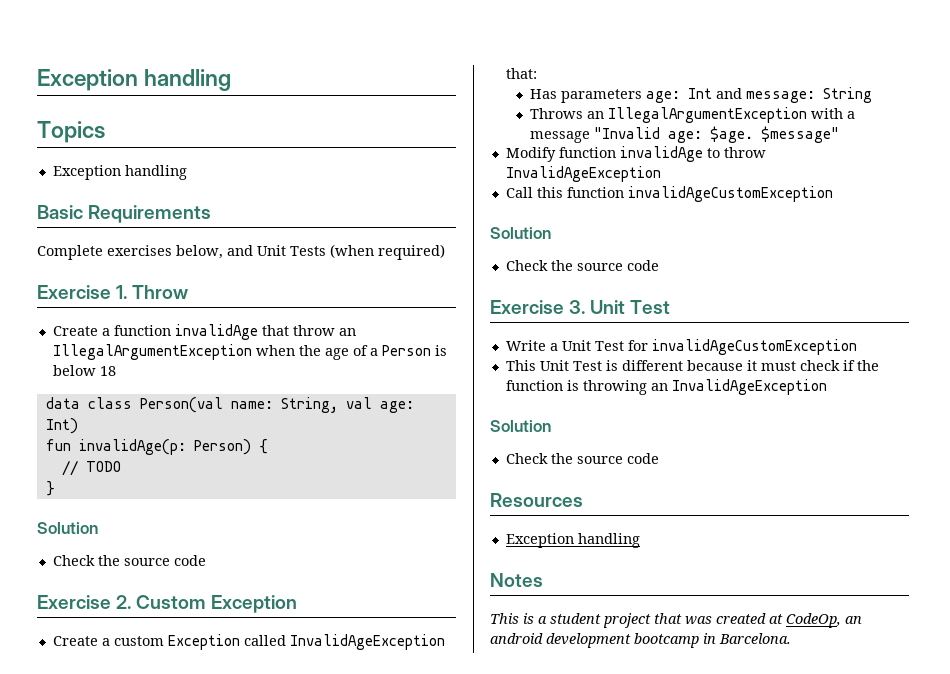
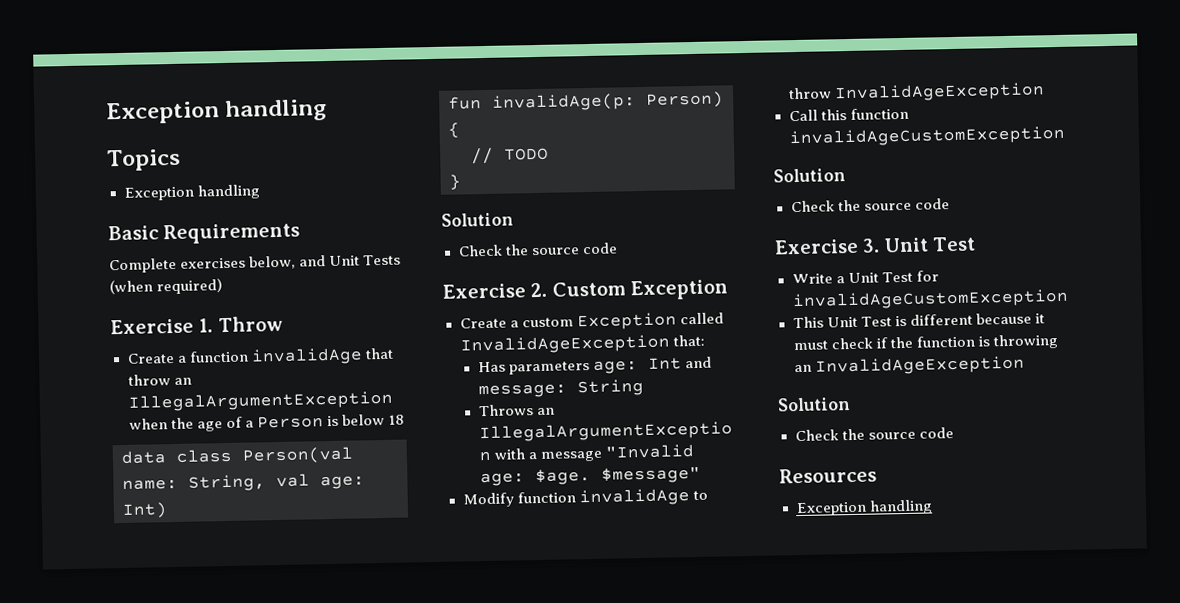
- Notes
- This is a student project that was created at CodeOp, an android development bootcamp in Barcelona.

